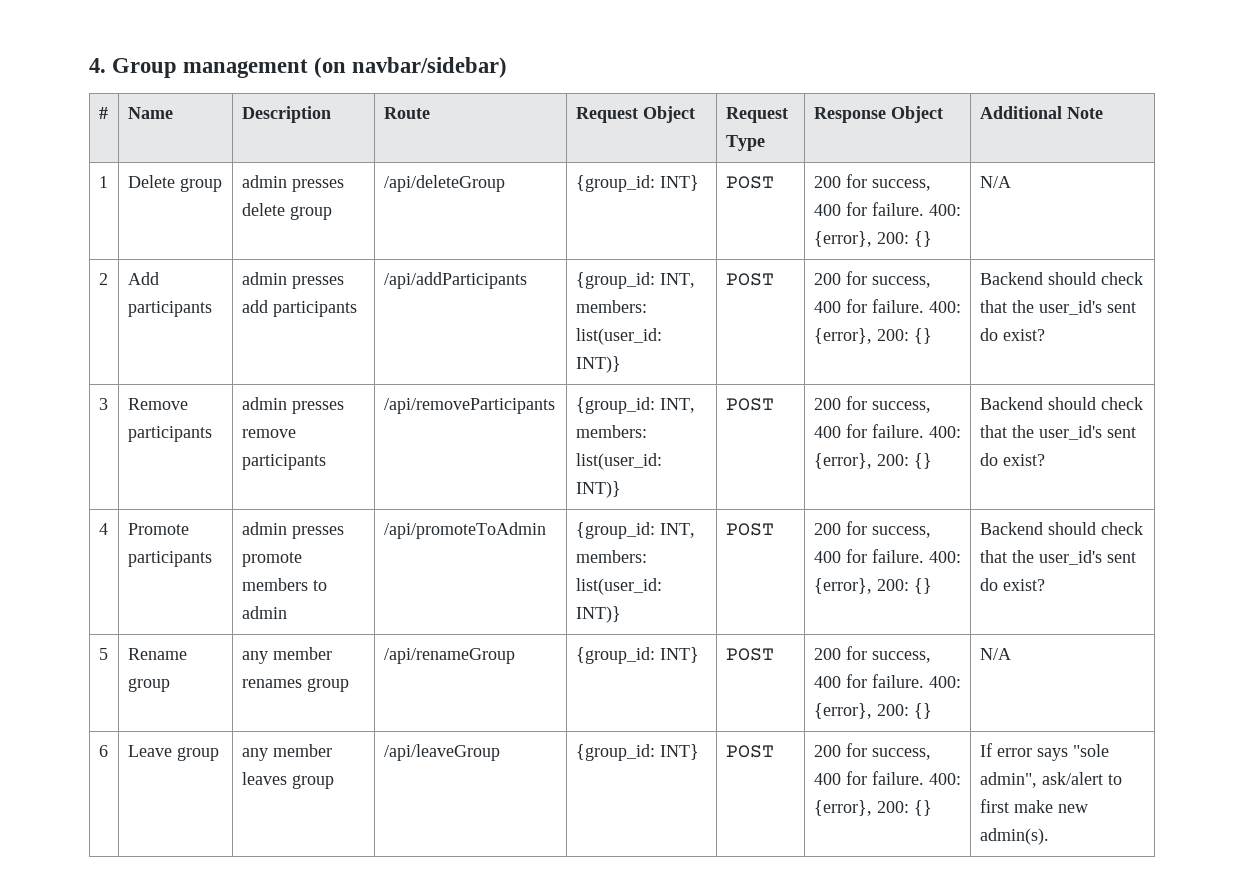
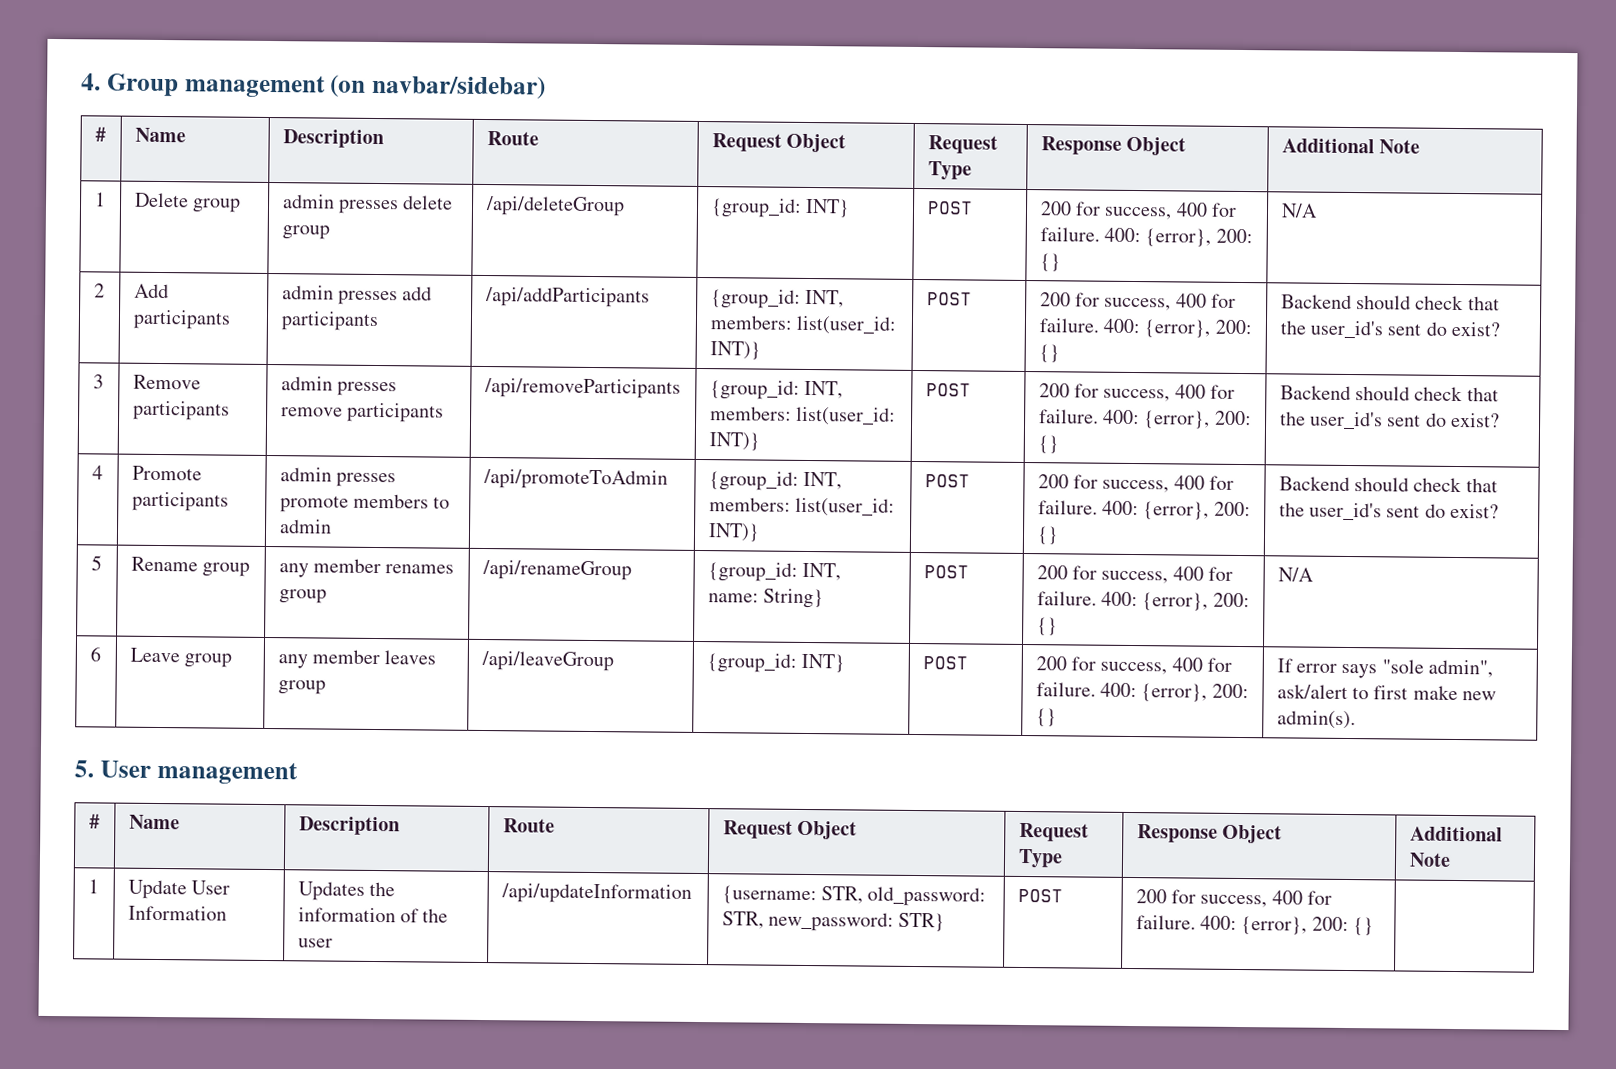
- 5 | Rename group | any member renames group | /api/renameGroup | {group_id: INT} | POST | 200 for success, 400 for failure. 400: {error}, 200: {} | N/A
+ 5 | Rename group | any member renames group | /api/renameGroup | {group_id: INT, name: String} | POST | 200 for success, 400 for failure. 400: {error}, 200: {} | N/A
+ 5. User management
+ # | Name | Description | Route | Request Object | Request Type | Response Object | Additional Note
+ 1 | Update User Information | Updates the information of the user | /api/updateInformation | {username: STR, old_password: STR, new_password: STR} | POST | 200 for success, 400 for failure. 400: {error}, 200: {} |

